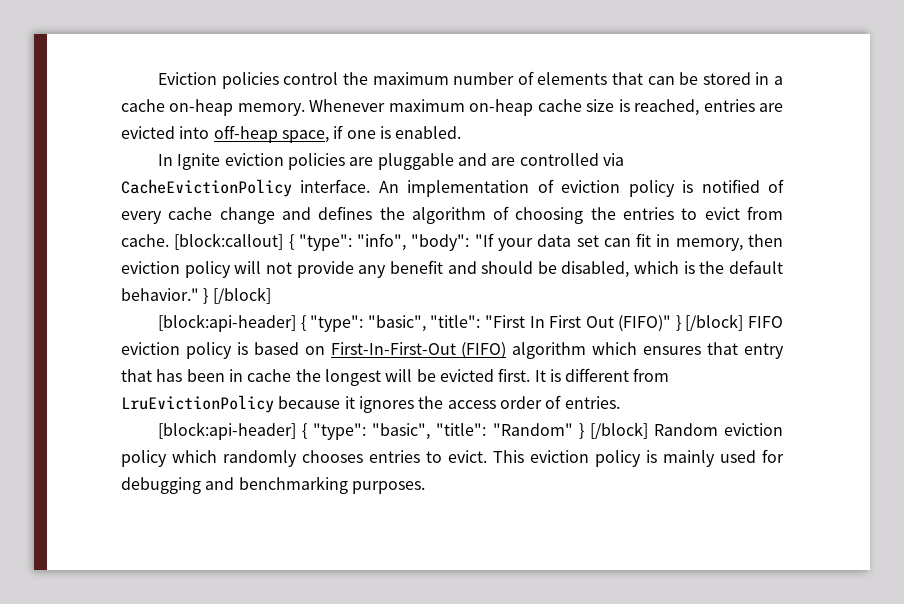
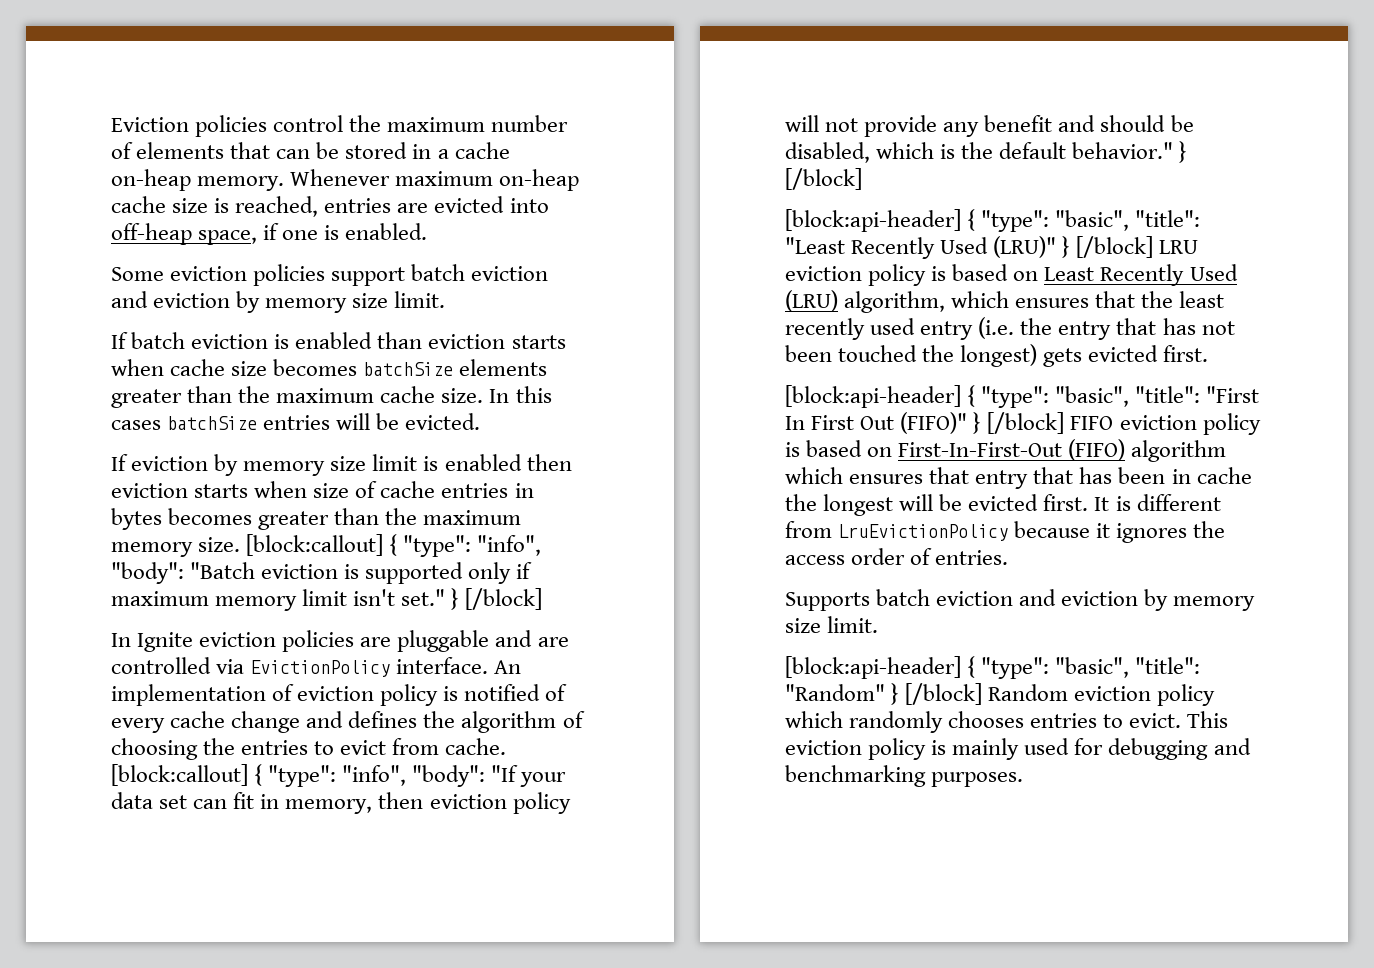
+ Some eviction policies support batch eviction and eviction by memory size limit.
+ If batch eviction is enabled than eviction starts when cache size becomes batchSize elements greater than the maximum cache size. In this cases batchSize entries will be evicted.
+ If eviction by memory size limit is enabled then eviction starts when size of cache entries in bytes becomes greater than the maximum memory size. [block:callout] { "type": "info", "body": "Batch eviction is supported only if maximum memory limit isn't set." } [/block]
- In Ignite eviction policies are pluggable and are controlled via CacheEvictionPolicy interface.
+ In Ignite eviction policies are pluggable and are controlled via EvictionPolicy interface.
+ [block:api-header] { "type": "basic", "title": "Least Recently Used (LRU)" } [/block] LRU eviction policy is based on Least Recently Used (LRU) algorithm, which ensures that the least recently used entry (i.e. the entry that has not been touched the longest) gets evicted first.
+ Supports batch eviction and eviction by memory size limit.

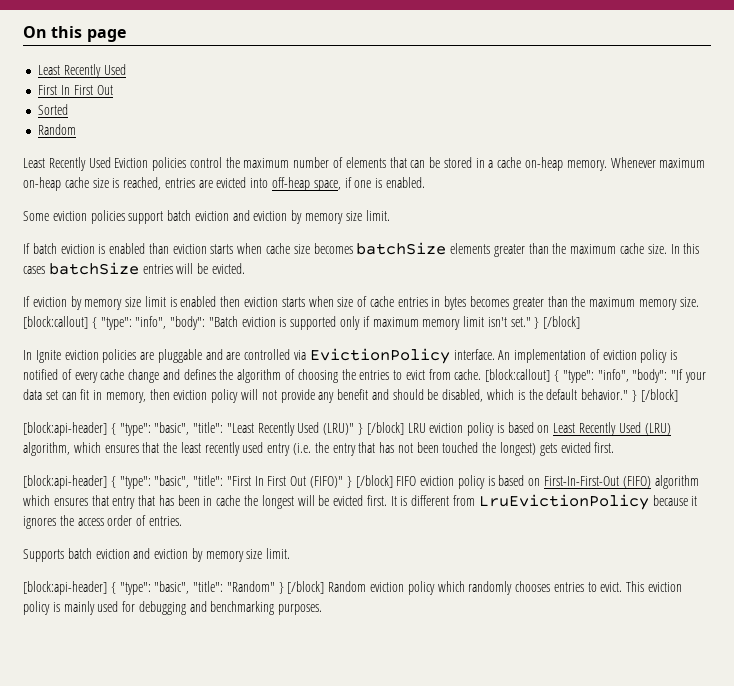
- Eviction policies control the maximum number of elements that can be stored in a cache on-heap memory.
+ On this page
+ Least Recently Used
+ First In First Out
+ Sorted
+ Random
+ Least Recently Used Eviction policies control the maximum number of elements that can be stored in a cache on-heap memory.

